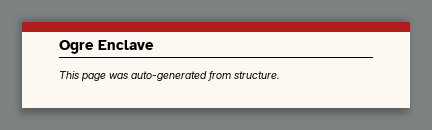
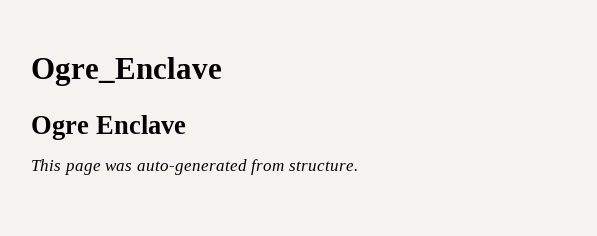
+ Ogre_Enclave

